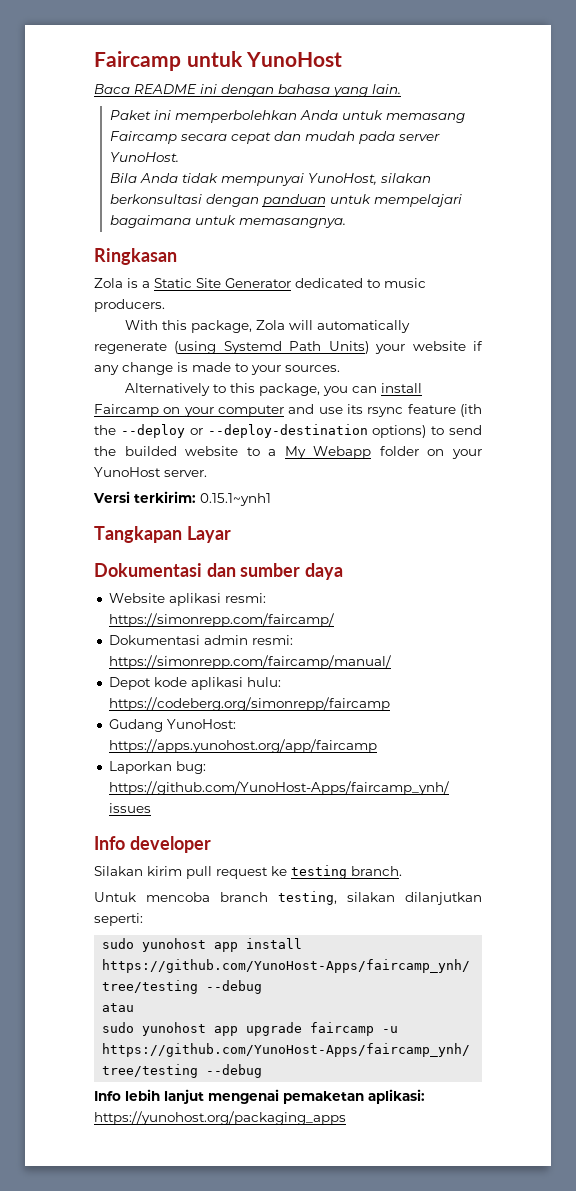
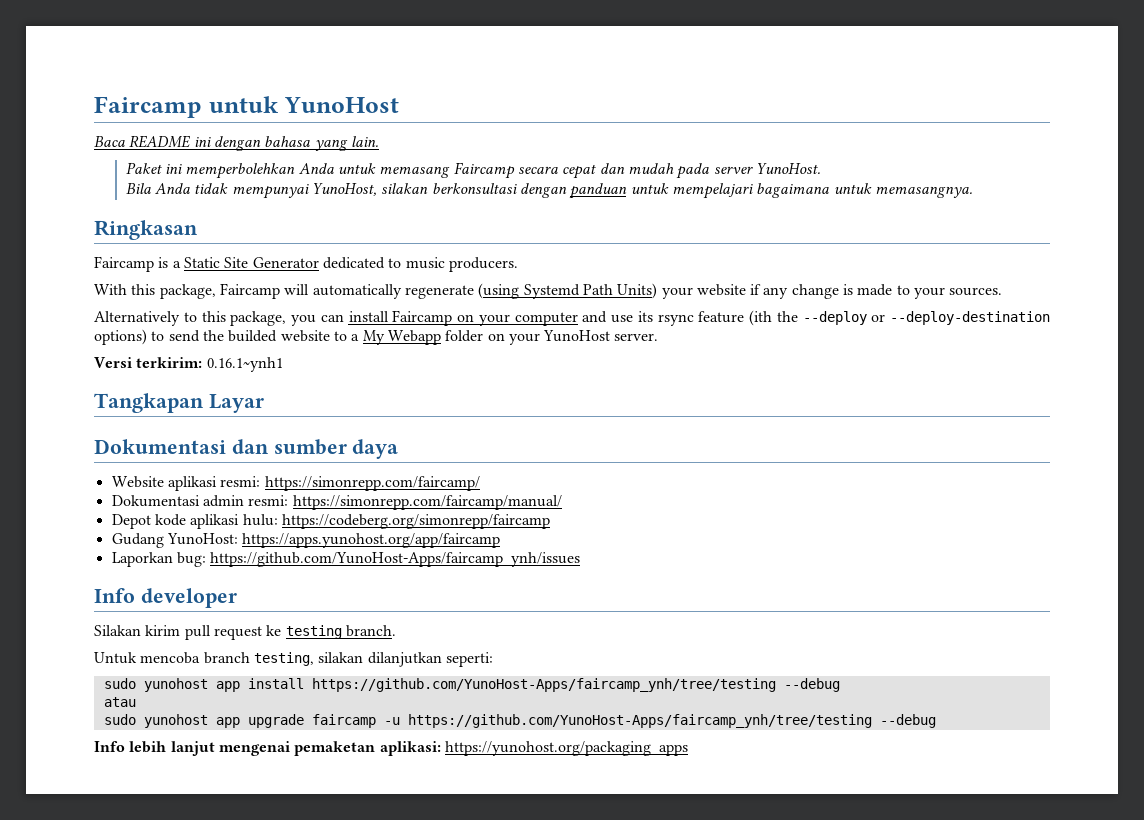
- Zola is a Static Site Generator dedicated to music producers.
+ Faircamp is a Static Site Generator dedicated to music producers.
- With this package, Zola will automatically regenerate (using Systemd Path Units) your website if any change is made to your sources.
+ With this package, Faircamp will automatically regenerate (using Systemd Path Units) your website if any change is made to your sources.
- Versi terkirim: 0.15.1~ynh1
+ Versi terkirim: 0.16.1~ynh1

